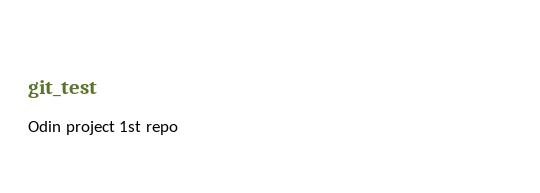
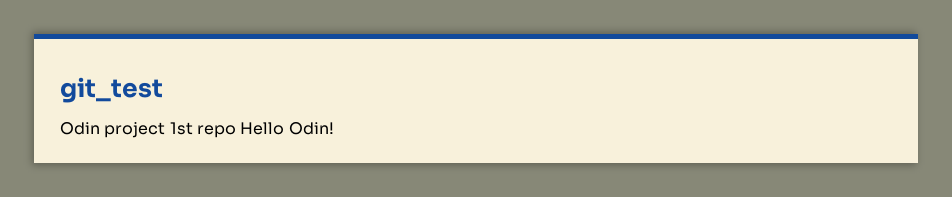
- Odin project 1st repo
+ Odin project 1st repo Hello Odin!

